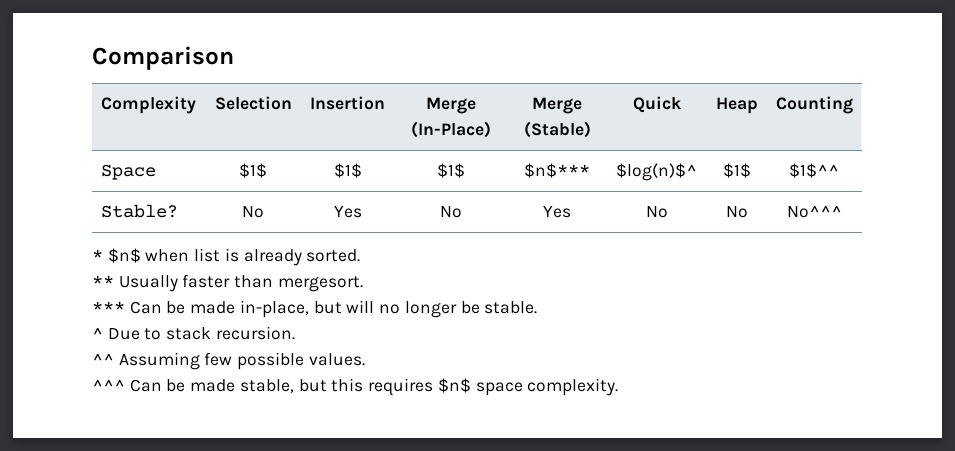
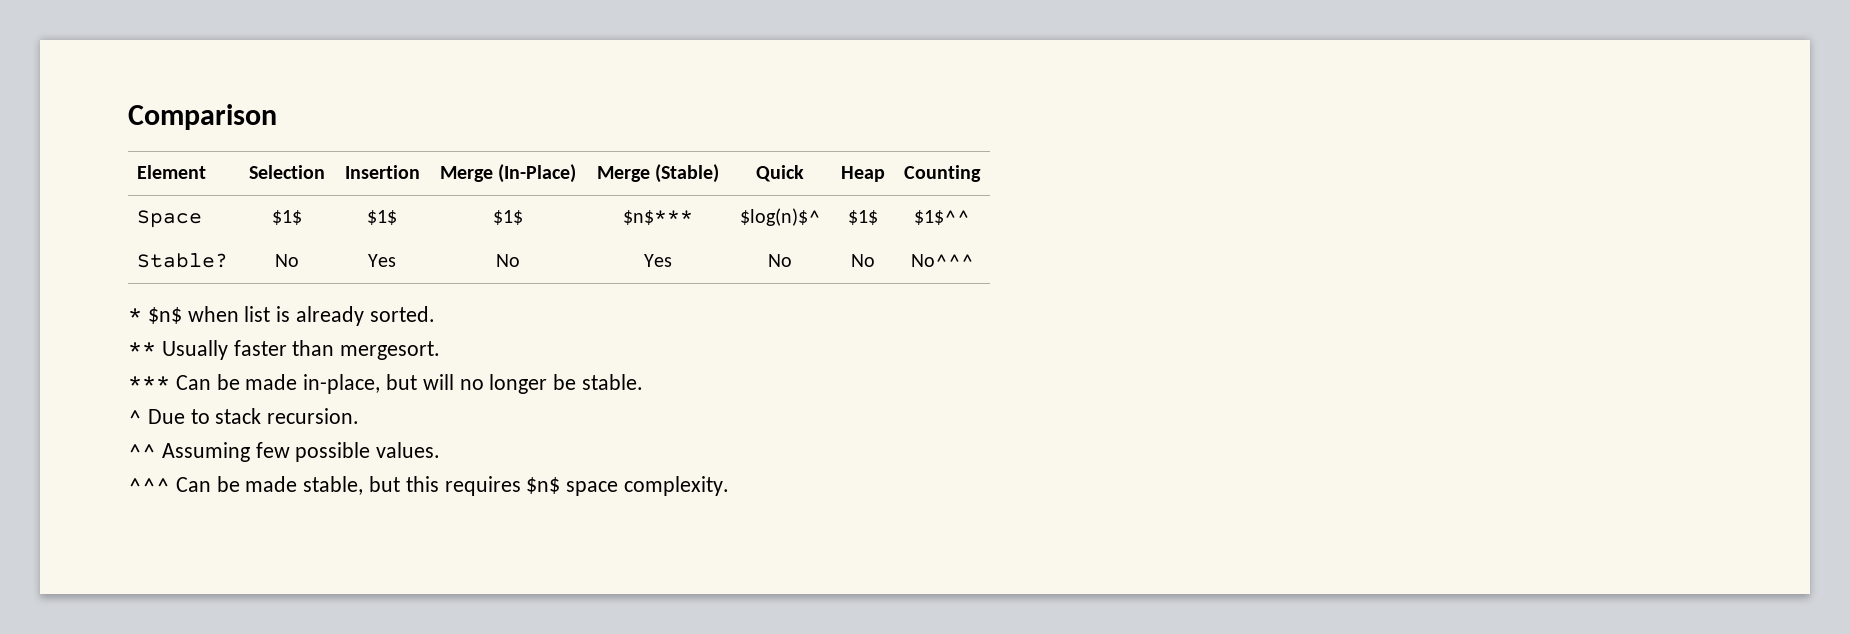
- Complexity | Selection | Insertion | Merge (In-Place) | Merge (Stable) | Quick | Heap | Counting
+ Element | Selection | Insertion | Merge (In-Place) | Merge (Stable) | Quick | Heap | Counting

